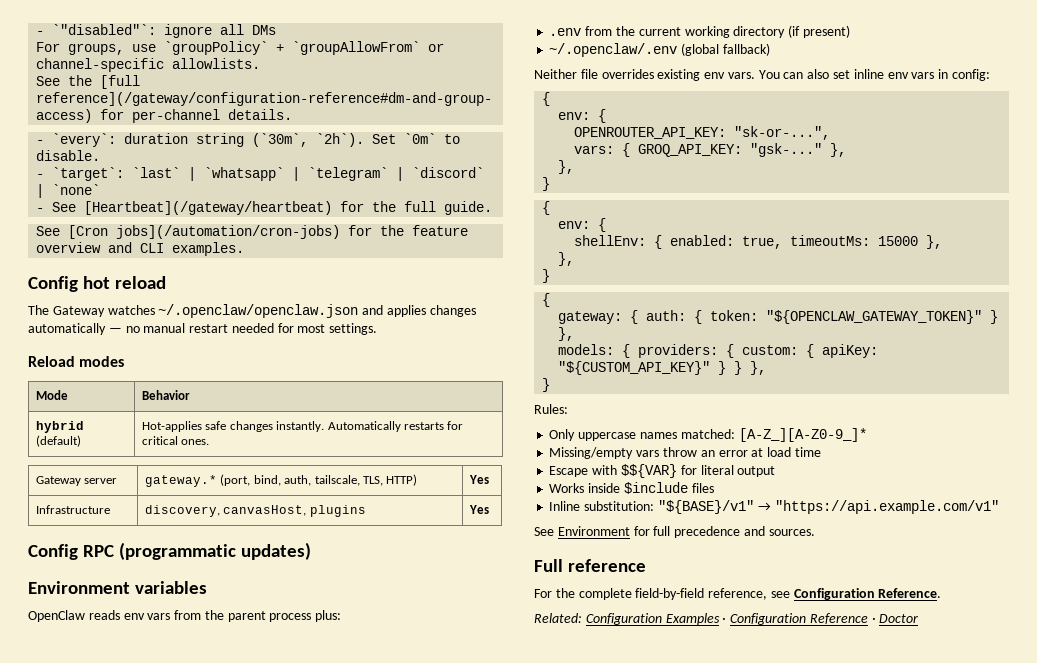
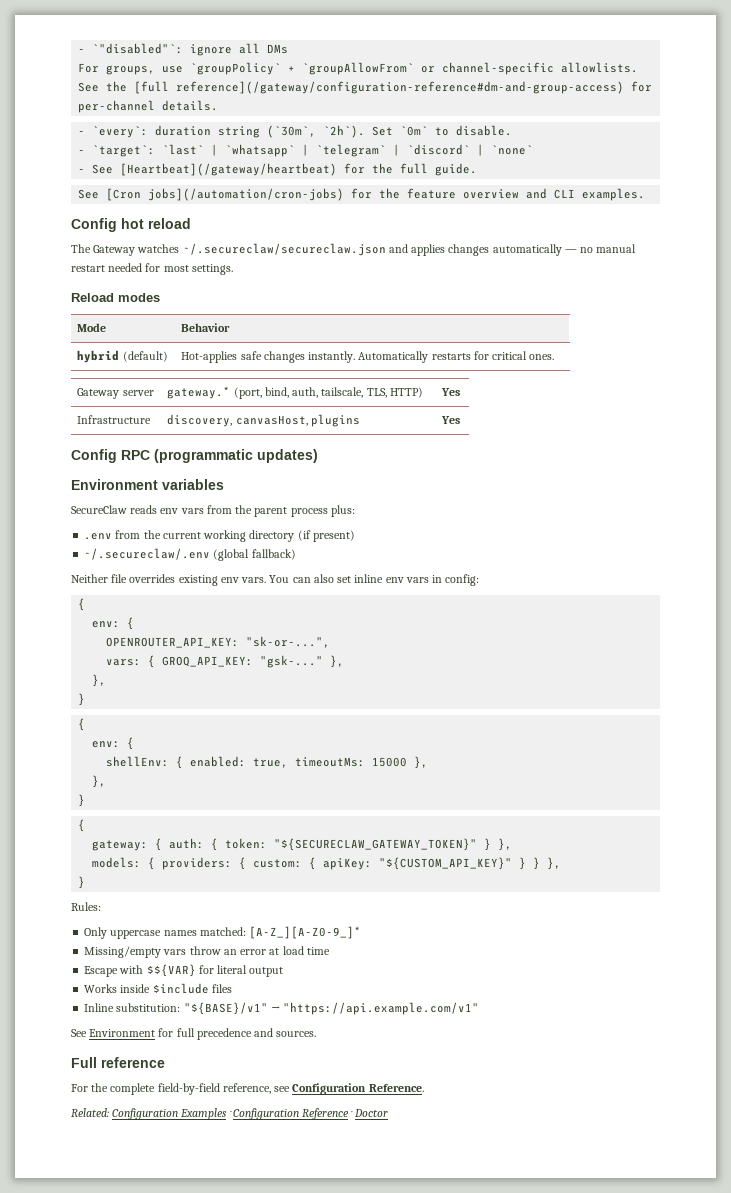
- The Gateway watches ~/.openclaw/openclaw.json and applies changes automatically — no manual restart needed for most settings.
+ The Gateway watches ~/.secureclaw/secureclaw.json and applies changes automatically — no manual restart needed for most settings.
- OpenClaw reads env vars from the parent process plus:
+ SecureClaw reads env vars from the parent process plus:
- ~/.openclaw/.env (global fallback)
+ ~/.secureclaw/.env (global fallback)
- gateway: { auth: { token: "${OPENCLAW_GATEWAY_TOKEN}" } },
+ gateway: { auth: { token: "${SECURECLAW_GATEWAY_TOKEN}" } },

